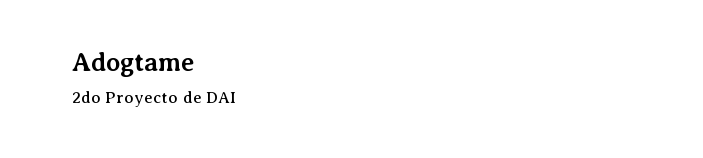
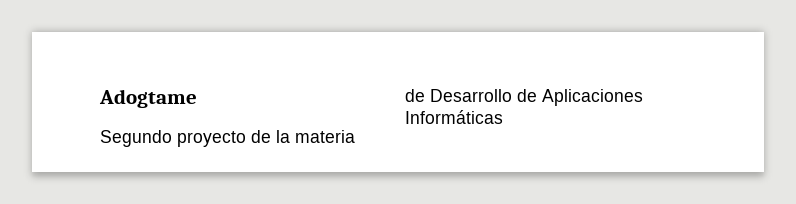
- 2do Proyecto de DAI
+ Segundo proyecto de la materia de Desarrollo de Aplicaciones Informáticas

